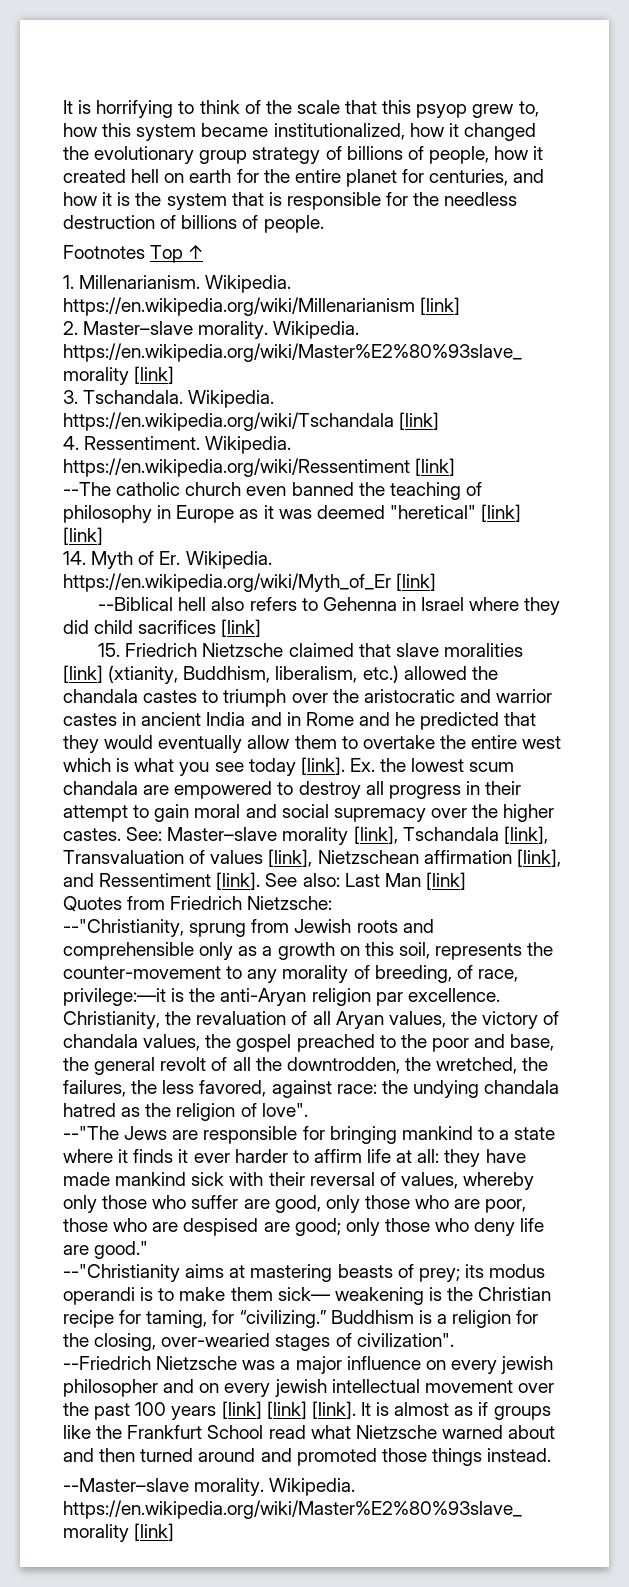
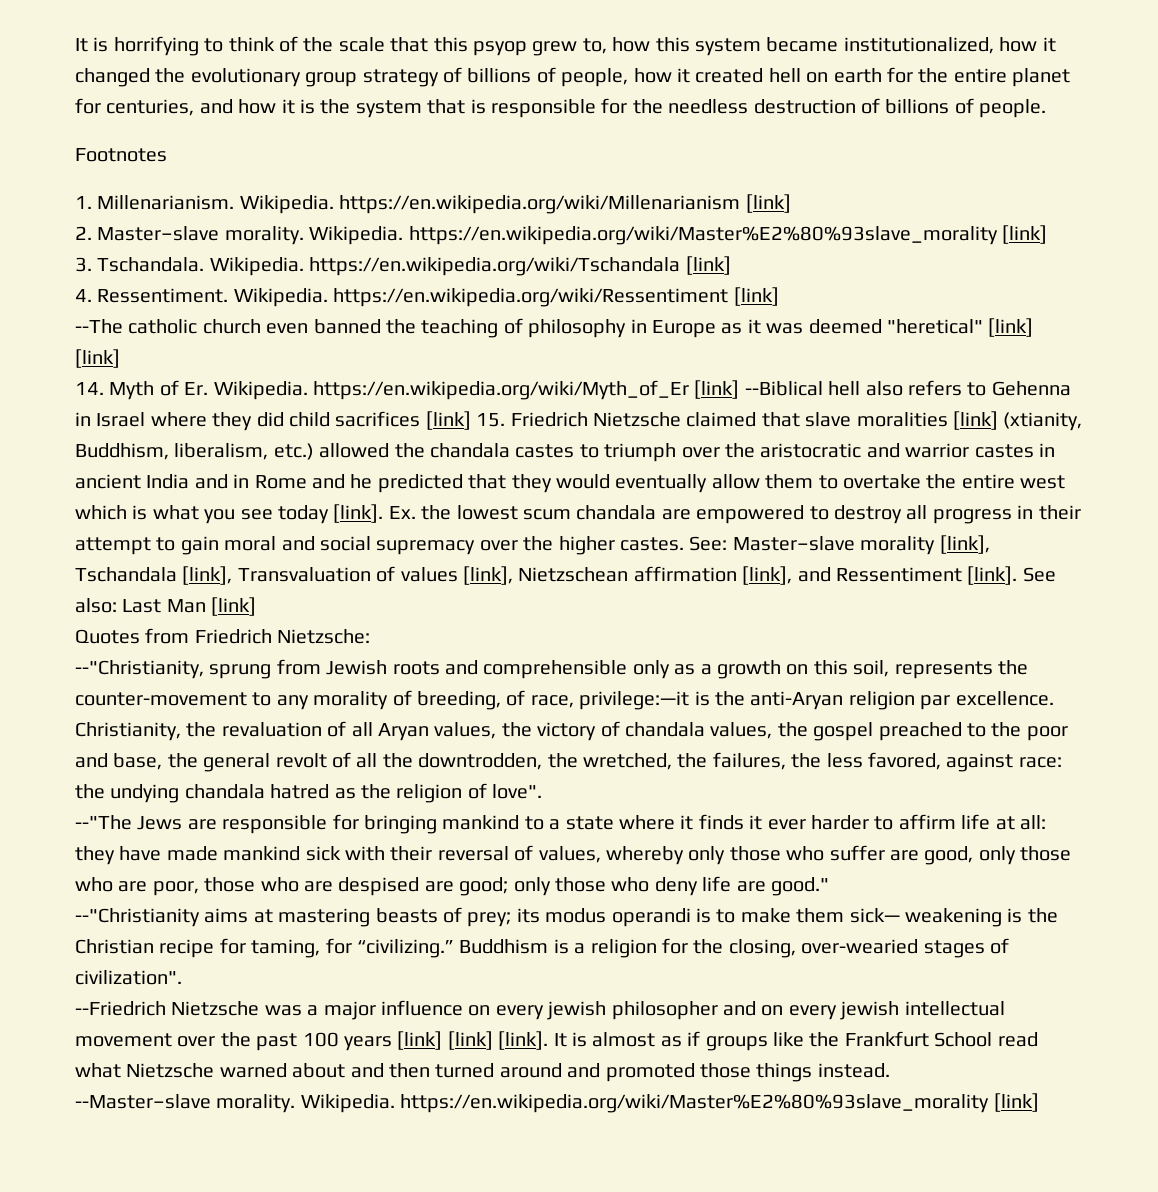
- Footnotes Top ↑
+ Footnotes
- 14. Myth of Er. Wikipedia. https://en.wikipedia.org/wiki/Myth_of_Er [link]
- --Biblical hell also refers to Gehenna in Israel where they did child sacrifices [link]
- 15. Friedrich Nietzsche claimed that slave moralities [link] (xtianity, Buddhism, liberalism, etc.) allowed the chandala castes to triumph over the aristocratic and warrior castes in ancient India and in Rome and he predicted that they would eventually allow them to overtake the entire west which is what you see today [link].
+ 14. Myth of Er. Wikipedia. https://en.wikipedia.org/wiki/Myth_of_Er [link] --Biblical hell also refers to Gehenna in Israel where they did child sacrifices [link] 15. Friedrich Nietzsche claimed that slave moralities [link] (xtianity, Buddhism, liberalism, etc.) allowed the chandala castes to triumph over the aristocratic and warrior castes in ancient India and in Rome and he predicted that they would eventually allow them to overtake the entire west which is what you see today [link].

